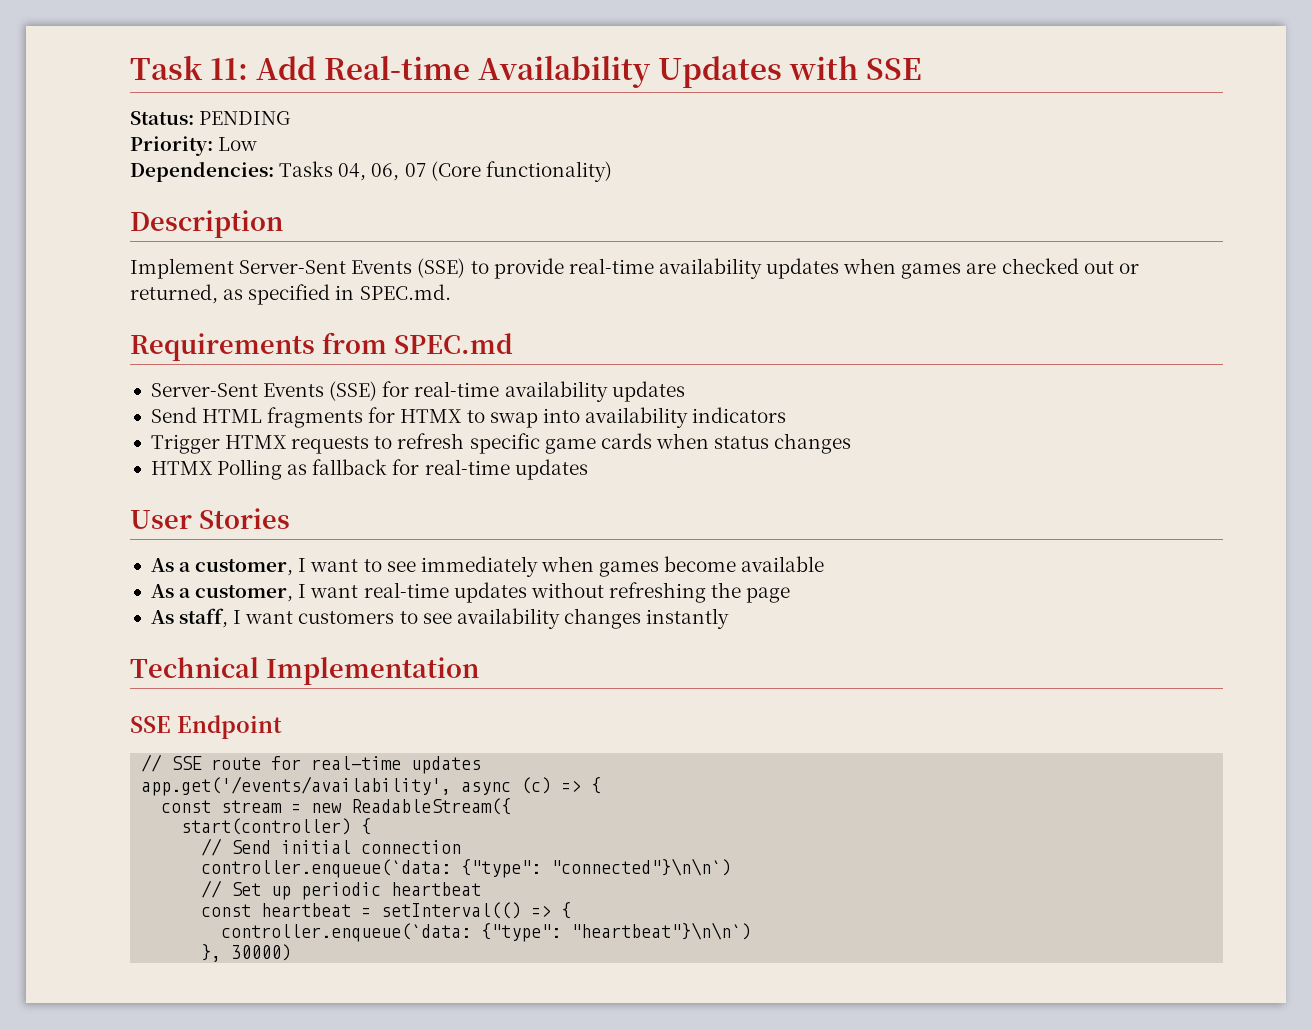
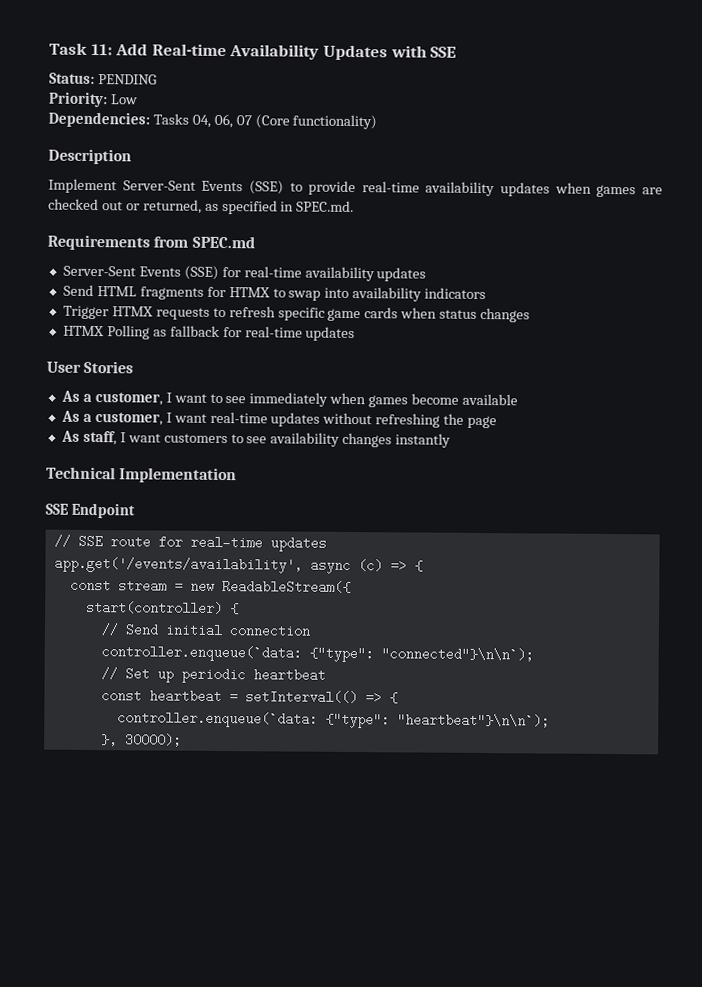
- controller.enqueue(`data: {"type": "connected"}\n\n`)
+ controller.enqueue(`data: {"type": "connected"}\n\n`);
- controller.enqueue(`data: {"type": "heartbeat"}\n\n`)
+ controller.enqueue(`data: {"type": "heartbeat"}\n\n`);
- }, 30000)
+ }, 30000);

